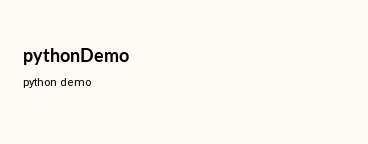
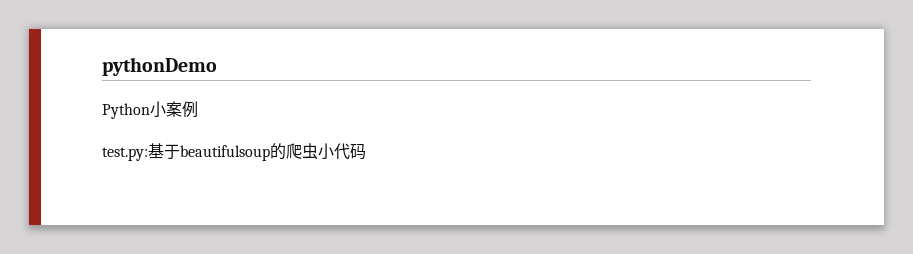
- python demo
+ Python小案例
+ test.py:基于beautifulsoup的爬虫小代码

